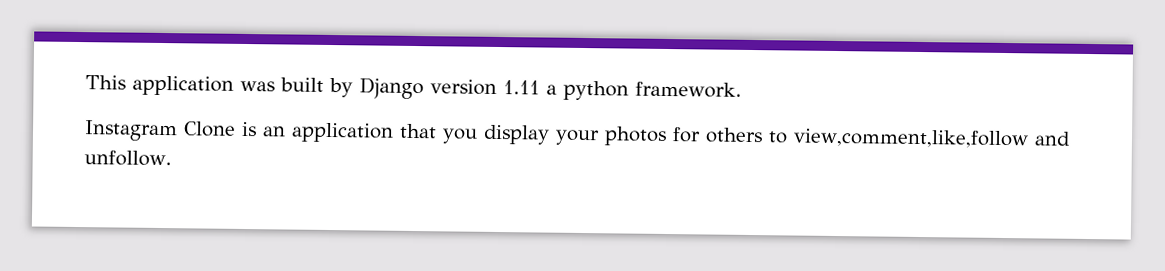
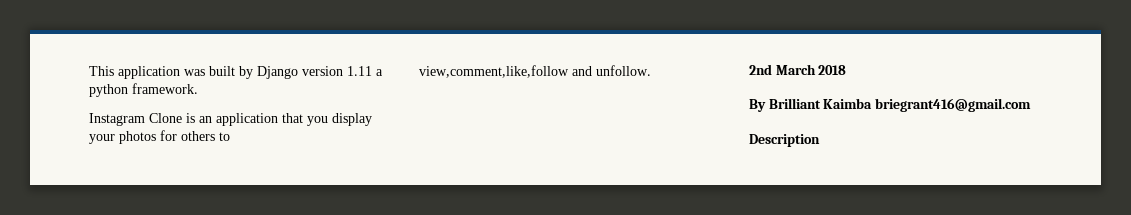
+ 2nd March 2018
+ By Brilliant Kaimba briegrant416@gmail.com
+ Description

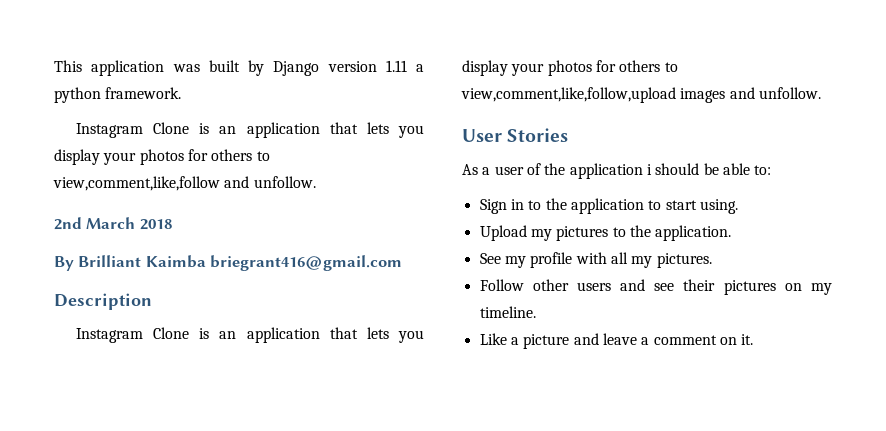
- Instagram Clone is an application that you display your photos for others to view,comment,like,follow and unfollow.
+ Instagram Clone is an application that lets you display your photos for others to view,comment,like,follow and unfollow.
+ Instagram Clone is an application that lets you display your photos for others to view,comment,like,follow,upload images and unfollow.
+ User Stories
+ As a user of the application i should be able to:
+ Sign in to the application to start using.
+ Upload my pictures to the application.
+ See my profile with all my pictures.
+ Follow other users and see their pictures on my timeline.
+ Like a picture and leave a comment on it.

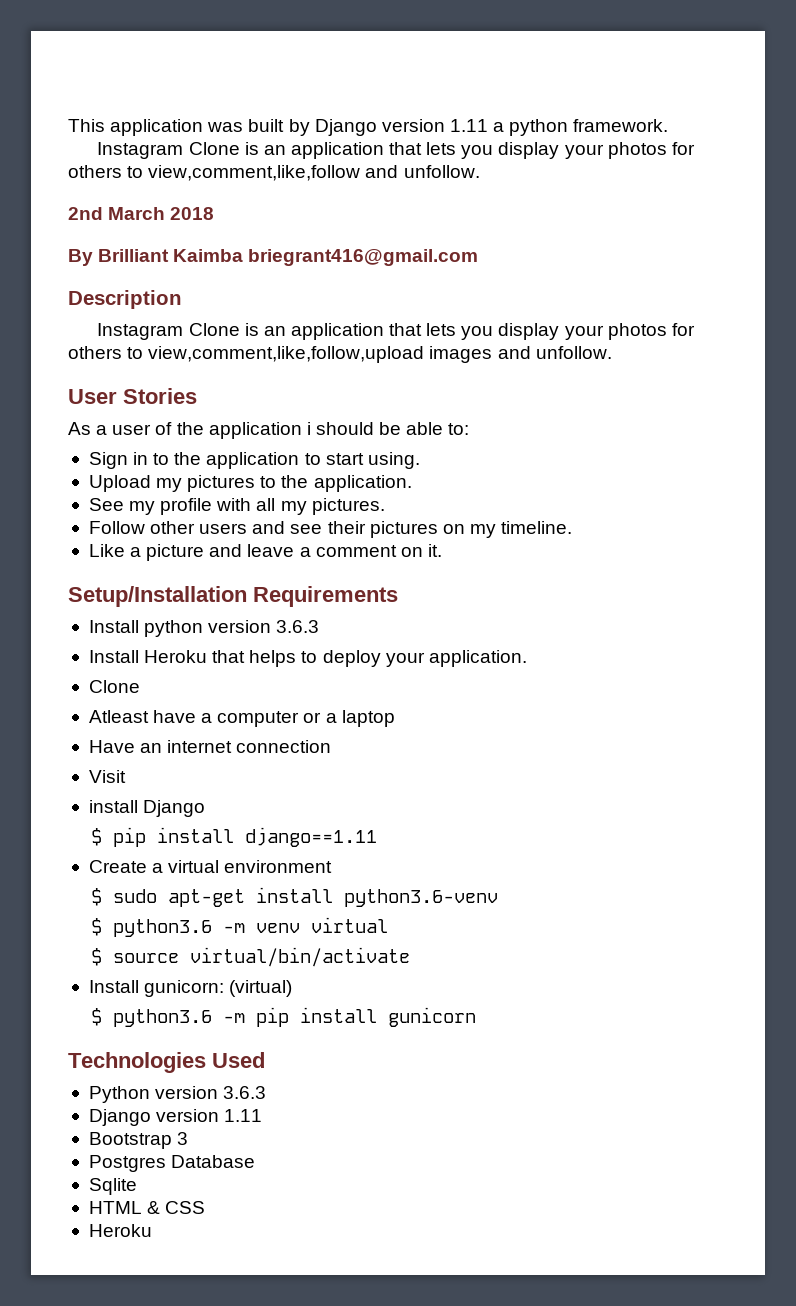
+ Setup/Installation Requirements
+ Install python version 3.6.3
+ Install Heroku that helps to deploy your application.
+ Clone
+ Atleast have a computer or a laptop
+ Have an internet connection
+ Visit
+ install Django
+ $ pip install django==1.11
+ Create a virtual environment
+ $ sudo apt-get install python3.6-venv
+ $ python3.6 -m venv virtual
+ $ source virtual/bin/activate
+ Install gunicorn: (virtual)
+ $ python3.6 -m pip install gunicorn
+ Technologies Used
+ Python version 3.6.3
+ Django version 1.11
+ Bootstrap 3
+ Postgres Database
+ Sqlite
+ HTML & CSS
+ Heroku

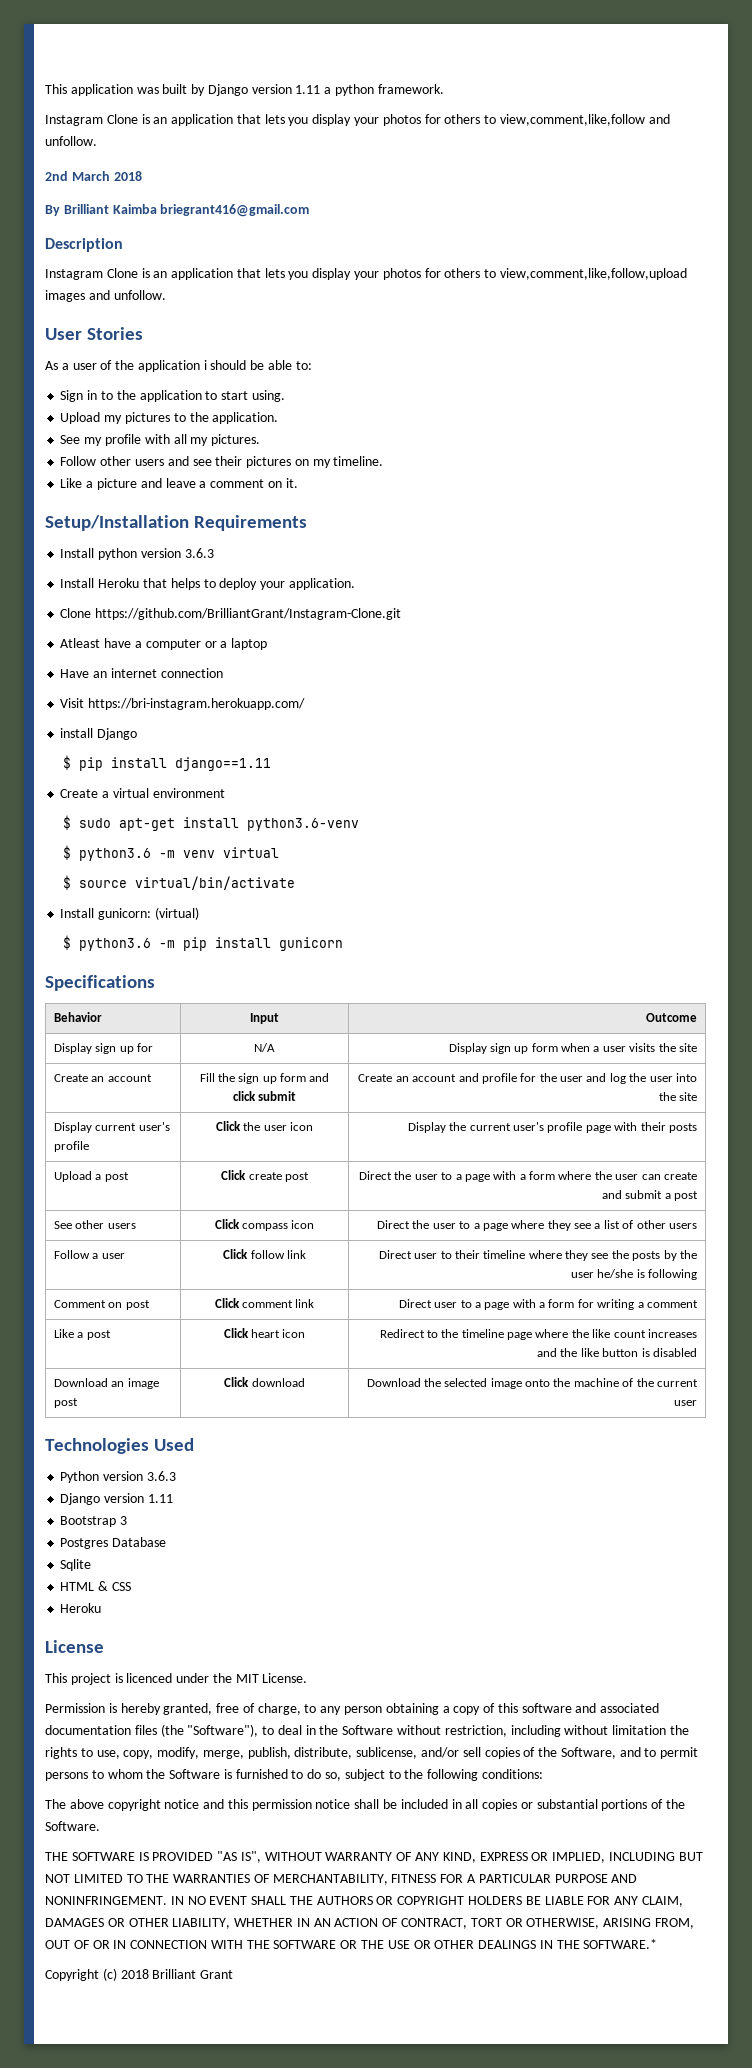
  Install Heroku that helps to deploy your application.
- Clone
+ Clone https://github.com/BrilliantGrant/Instagram-Clone.git
- Visit
+ Visit https://bri-instagram.herokuapp.com/
+ Specifications
+ Behavior | Input | Outcome
+ Display sign up for | N/A | Display sign up form when a user visits the site
+ Create an account | Fill the sign up form and click submit | Create an account and profile for the user and log the user into the site
+ Display current user's profile | Click the user icon | Display the current user's profile page with their posts
+ Upload a post | Click create post | Direct the user to a page with a form where the user can create and submit a post
+ See other users | Click compass icon | Direct the user to a page where they see a list of other users
+ Follow a user | Click follow link | Direct user to their timeline where they see the posts by the user he/she is following
+ Comment on post | Click comment link | Direct user to a page with a form for writing a comment
+ Like a post | Click heart icon | Redirect to the timeline page where the like count increases and the like button is disabled
+ Download an image post | Click download | Download the selected image onto the machine of the current user
+ License
+ This project is licenced under the MIT License.
+ Permission is hereby granted, free of charge, to any person obtaining a copy of this software and associated documentation files (the "Software"), to deal in the Software without restriction, including without limitation the rights to use, copy, modify, merge, publish, distribute, sublicense, and/or sell copies of the Software, and to permit persons to whom the Software is furnished to do so, subject to the following conditions:
+ The above copyright notice and this permission notice shall be included in all copies or substantial portions of the Software.
+ THE SOFTWARE IS PROVIDED "AS IS", WITHOUT WARRANTY OF ANY KIND, EXPRESS OR IMPLIED, INCLUDING BUT NOT LIMITED TO THE WARRANTIES OF MERCHANTABILITY, FITNESS FOR A PARTICULAR PURPOSE AND NONINFRINGEMENT. IN NO EVENT SHALL THE AUTHORS OR COPYRIGHT HOLDERS BE LIABLE FOR ANY CLAIM, DAMAGES OR OTHER LIABILITY, WHETHER IN AN ACTION OF CONTRACT, TORT OR OTHERWISE, ARISING FROM, OUT OF OR IN CONNECTION WITH THE SOFTWARE OR THE USE OR OTHER DEALINGS IN THE SOFTWARE.*
+ Copyright (c) 2018 Brilliant Grant

